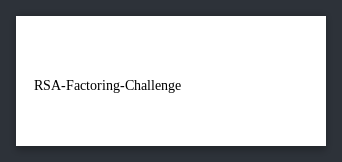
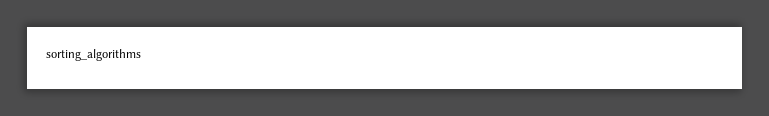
- RSA-Factoring-Challenge
+ sorting_algorithms

